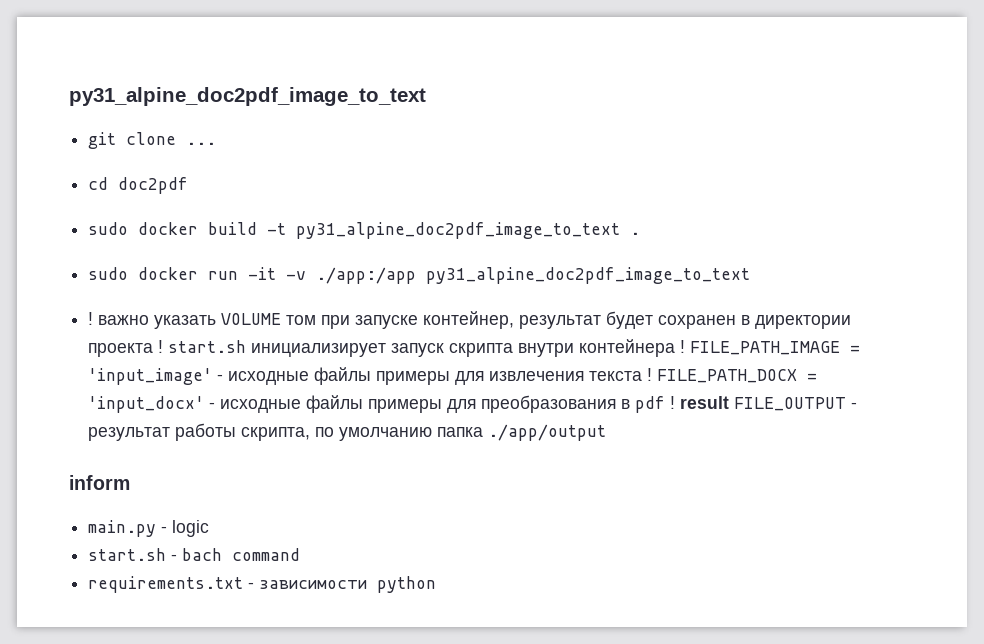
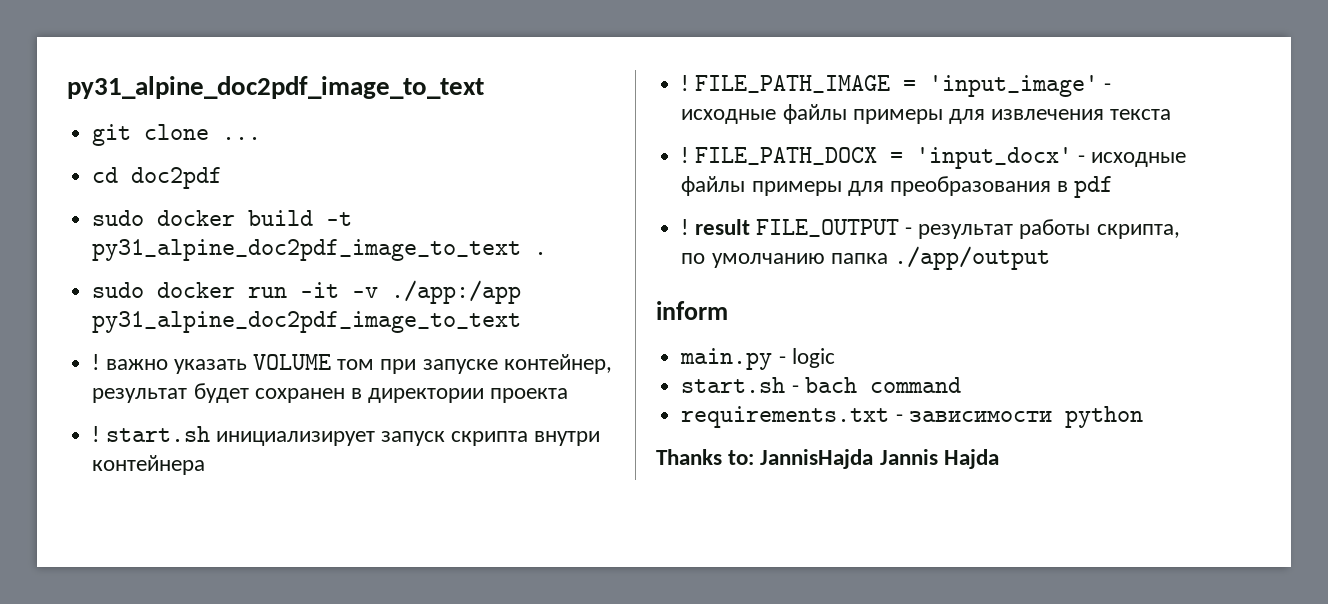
- ! важно указать VOLUME том при запуске контейнер, результат будет сохранен в директории проекта ! start.sh инициализирует запуск скрипта внутри контейнера !
+ ! важно указать VOLUME том при запуске контейнер, результат будет сохранен в директории проекта
+ ! start.sh инициализирует запуск скрипта внутри контейнера
+ !
- FILE_PATH_IMAGE = 'input_image' - исходные файлы примеры для извлечения текста !
+ FILE_PATH_IMAGE = 'input_image' - исходные файлы примеры для извлечения текста
+ !
- FILE_PATH_DOCX = 'input_docx' - исходные файлы примеры для преобразования в pdf ! result FILE_OUTPUT - результат работы скрипта, по умолчанию папка ./app/output
+ FILE_PATH_DOCX = 'input_docx' - исходные файлы примеры для преобразования в pdf
+ ! result FILE_OUTPUT - результат работы скрипта, по умолчанию папка ./app/output
+ Thanks to: JannisHajda Jannis Hajda

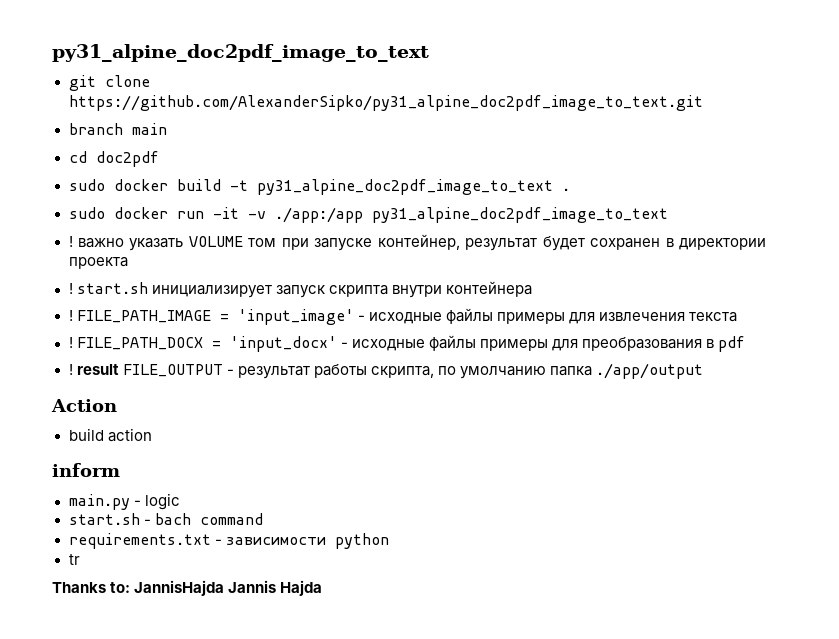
- git clone ...
+ git clone https://github.com/AlexanderSipko/py31_alpine_doc2pdf_image_to_text.git
+ branch main
+ Action
+ build action
+ tr

